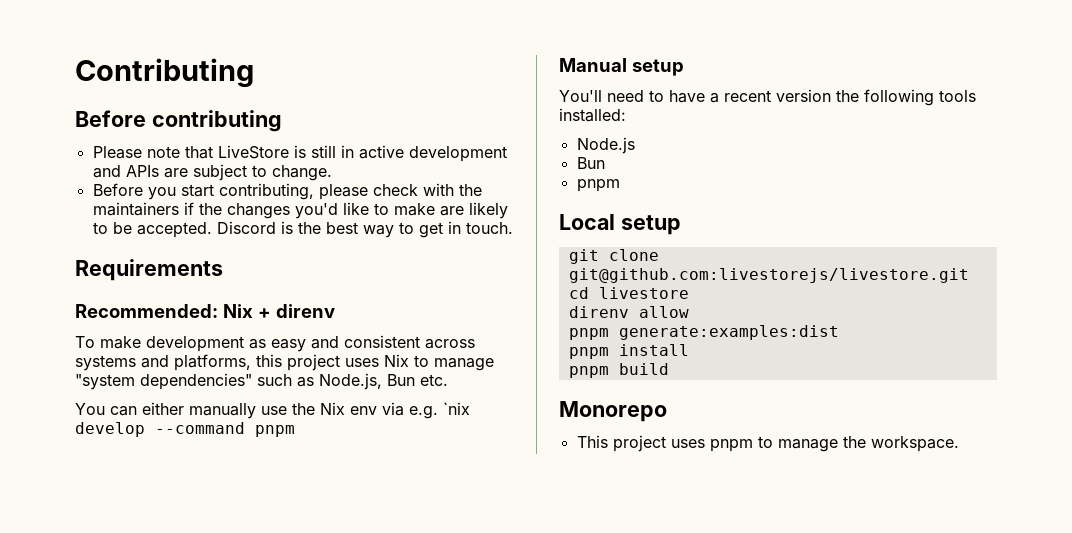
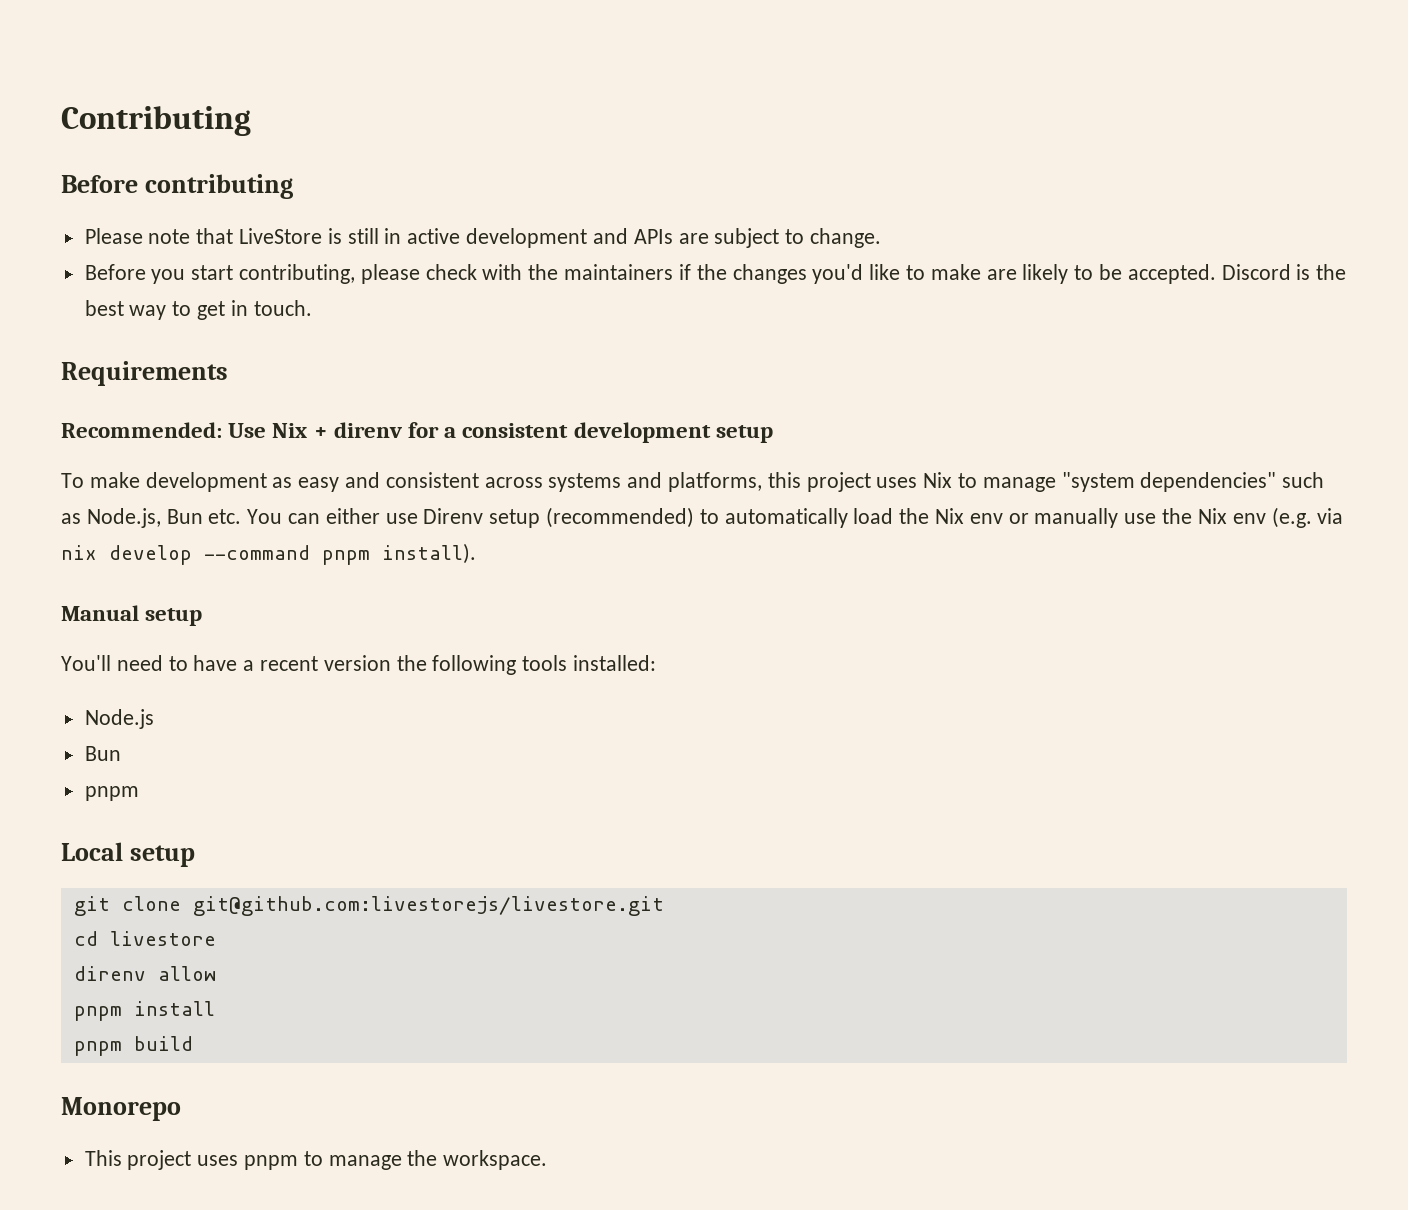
- Recommended: Nix + direnv
+ Recommended: Use Nix + direnv for a consistent development setup
- To make development as easy and consistent across systems and platforms, this project uses Nix to manage "system dependencies" such as Node.js, Bun etc.
- You can either manually use the Nix env via e.g. `nix develop --command pnpm
+ To make development as easy and consistent across systems and platforms, this project uses Nix to manage "system dependencies" such as Node.js, Bun etc. You can either use Direnv setup (recommended) to automatically load the Nix env or manually use the Nix env (e.g. via nix develop --command pnpm install).
- pnpm generate:examples:dist

